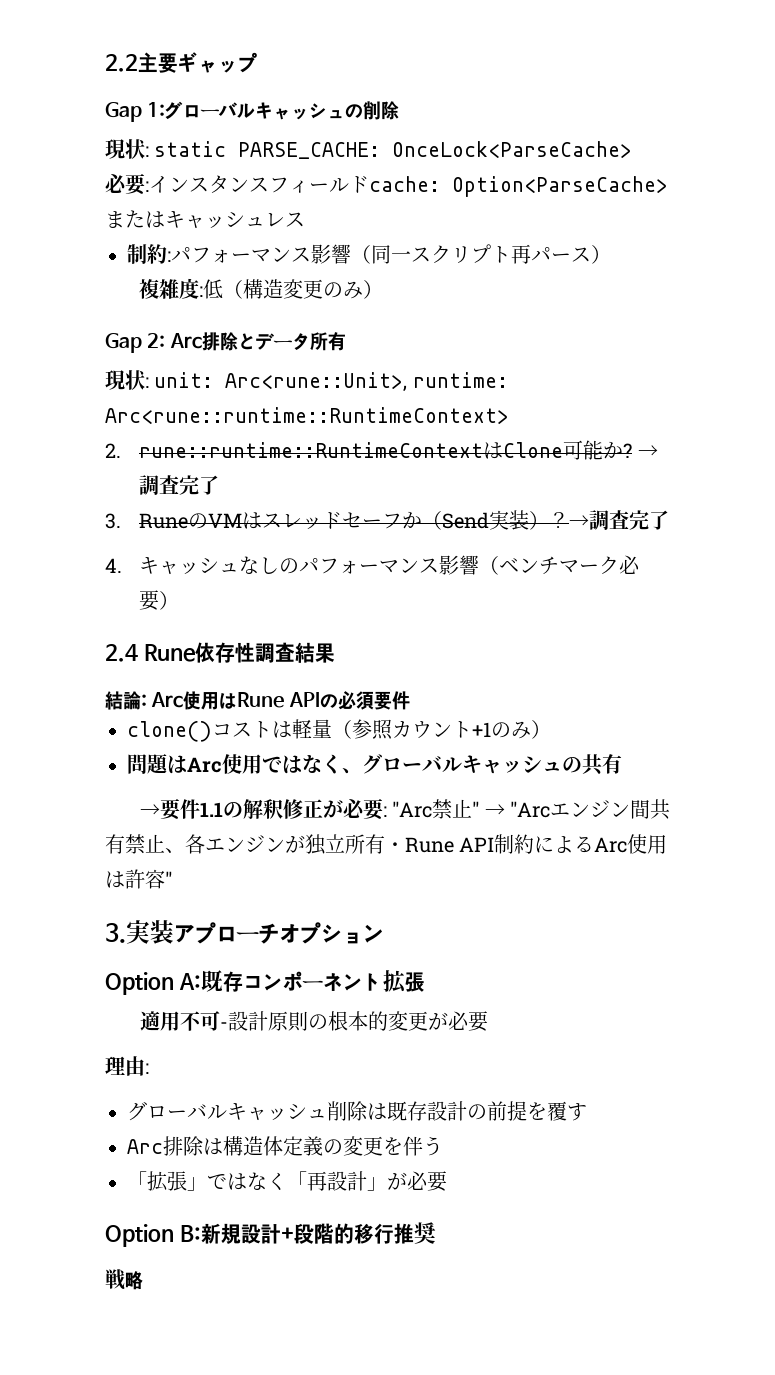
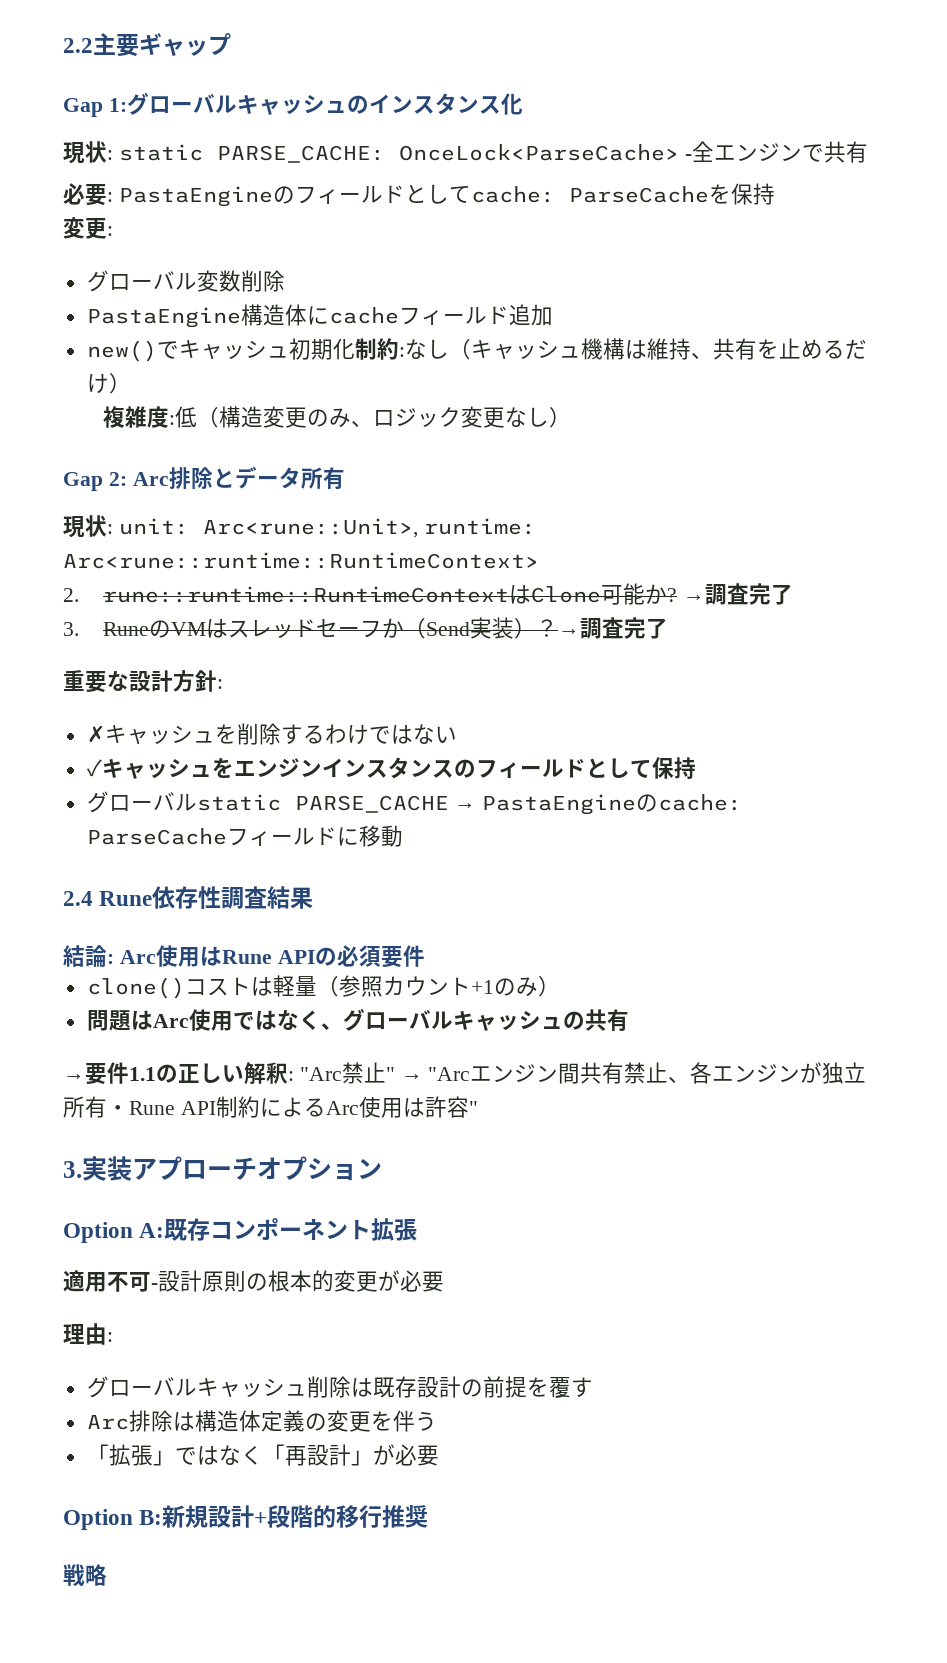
- Gap 1:グローバルキャッシュの削除
+ Gap 1:グローバルキャッシュのインスタンス化
- 現状: static PARSE_CACHE: OnceLock<ParseCache>
- 必要:インスタンスフィールドcache: Option<ParseCache>またはキャッシュレス
- 制約:パフォーマンス影響（同一スクリプト再パース）
+ 現状: static PARSE_CACHE: OnceLock<ParseCache> -全エンジンで共有
+ 必要: PastaEngineのフィールドとしてcache: ParseCacheを保持
+ 変更:
+ グローバル変数削除
+ PastaEngine構造体にcacheフィールド追加
+ new()でキャッシュ初期化制約:なし（キャッシュ機構は維持、共有を止めるだけ）
- 複雑度:低（構造変更のみ）
+ 複雑度:低（構造変更のみ、ロジック変更なし）
- 4.キャッシュなしのパフォーマンス影響（ベンチマーク必要）
+ 重要な設計方針:
+ ✗キャッシュを削除するわけではない
+ ✓キャッシュをエンジンインスタンスのフィールドとして保持
+ グローバルstatic PARSE_CACHE → PastaEngineのcache: ParseCacheフィールドに移動
- →要件1.1の解釈修正が必要: "Arc禁止" → "Arcエンジン間共有禁止、各エンジンが独立所有・Rune API制約によるArc使用は許容"
+ →要件1.1の正しい解釈: "Arc禁止" → "Arcエンジン間共有禁止、各エンジンが独立所有・Rune API制約によるArc使用は許容"

